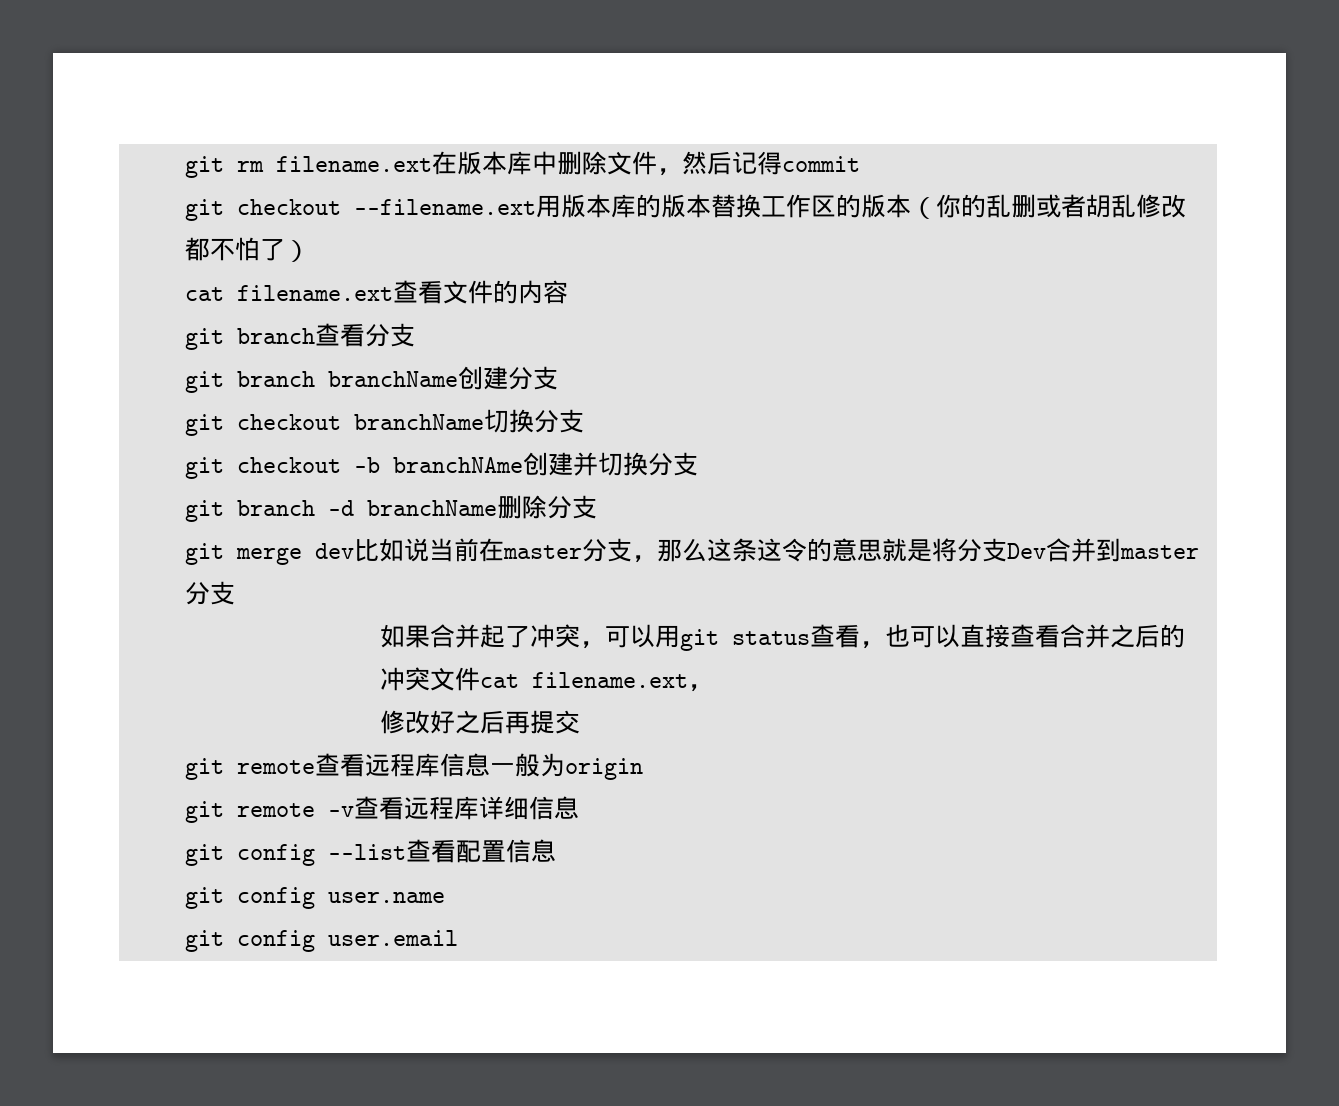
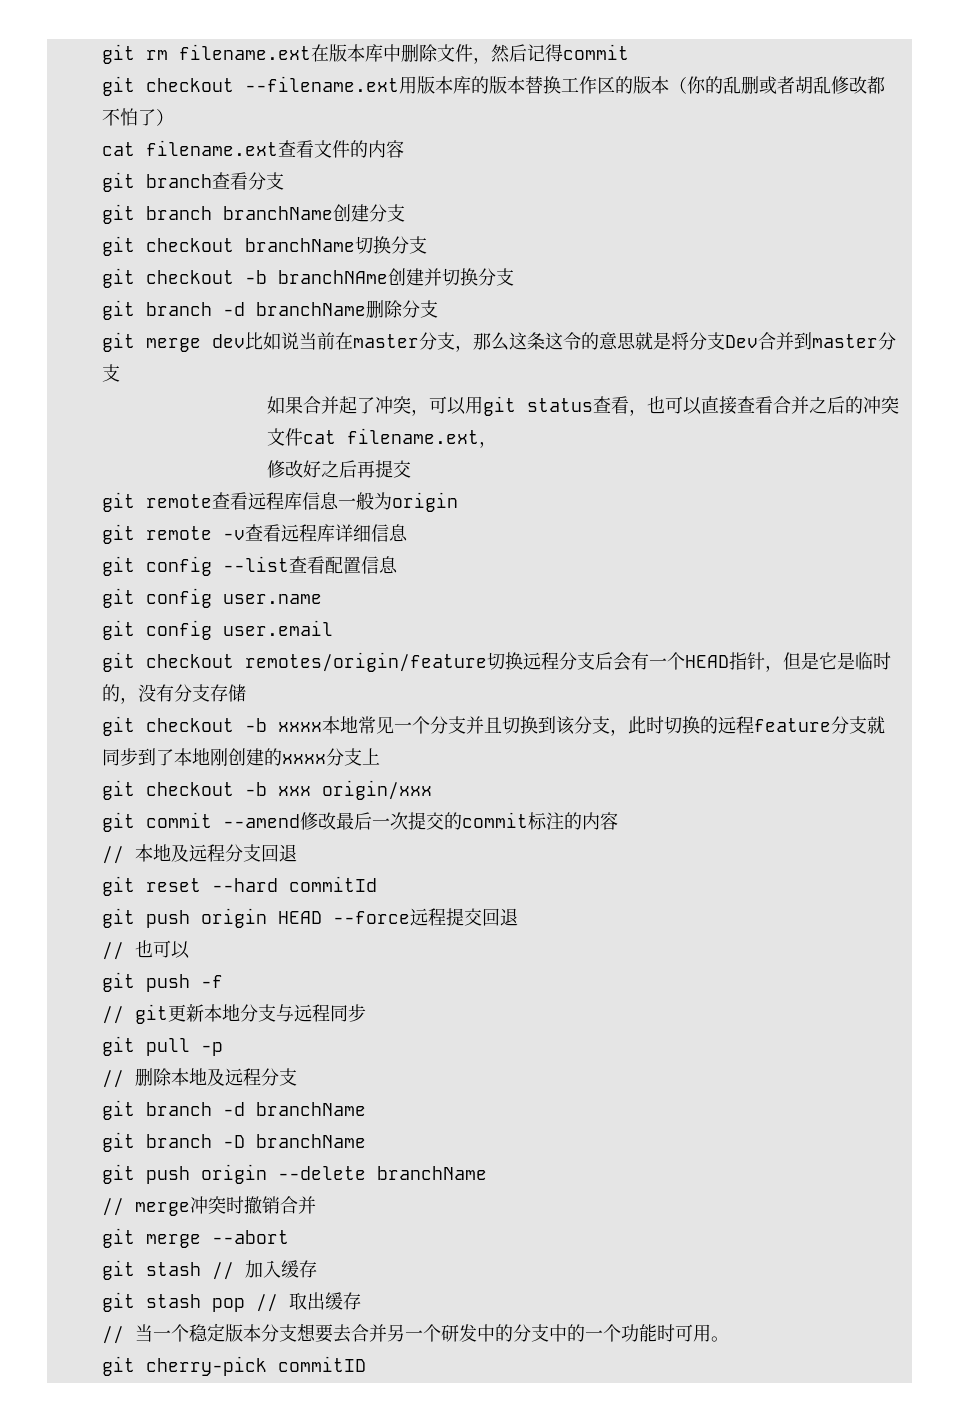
+ git checkout remotes/origin/feature切换远程分支后会有一个HEAD指针，但是它是临时的，没有分支存储
+ git checkout -b xxxx本地常见一个分支并且切换到该分支，此时切换的远程feature分支就同步到了本地刚创建的xxxx分支上
+ git checkout -b xxx origin/xxx
+ git commit --amend修改最后一次提交的commit标注的内容
+ // 本地及远程分支回退
+ git reset --hard commitId
+ git push origin HEAD --force远程提交回退
+ // 也可以
+ git push -f
+ // git更新本地分支与远程同步
+ git pull -p
+ // 删除本地及远程分支
+ git branch -d branchName
+ git branch -D branchName
+ git push origin --delete branchName
+ // merge冲突时撤销合并
+ git merge --abort
+ git stash // 加入缓存
+ git stash pop // 取出缓存
+ // 当一个稳定版本分支想要去合并另一个研发中的分支中的一个功能时可用。
+ git cherry-pick commitID

